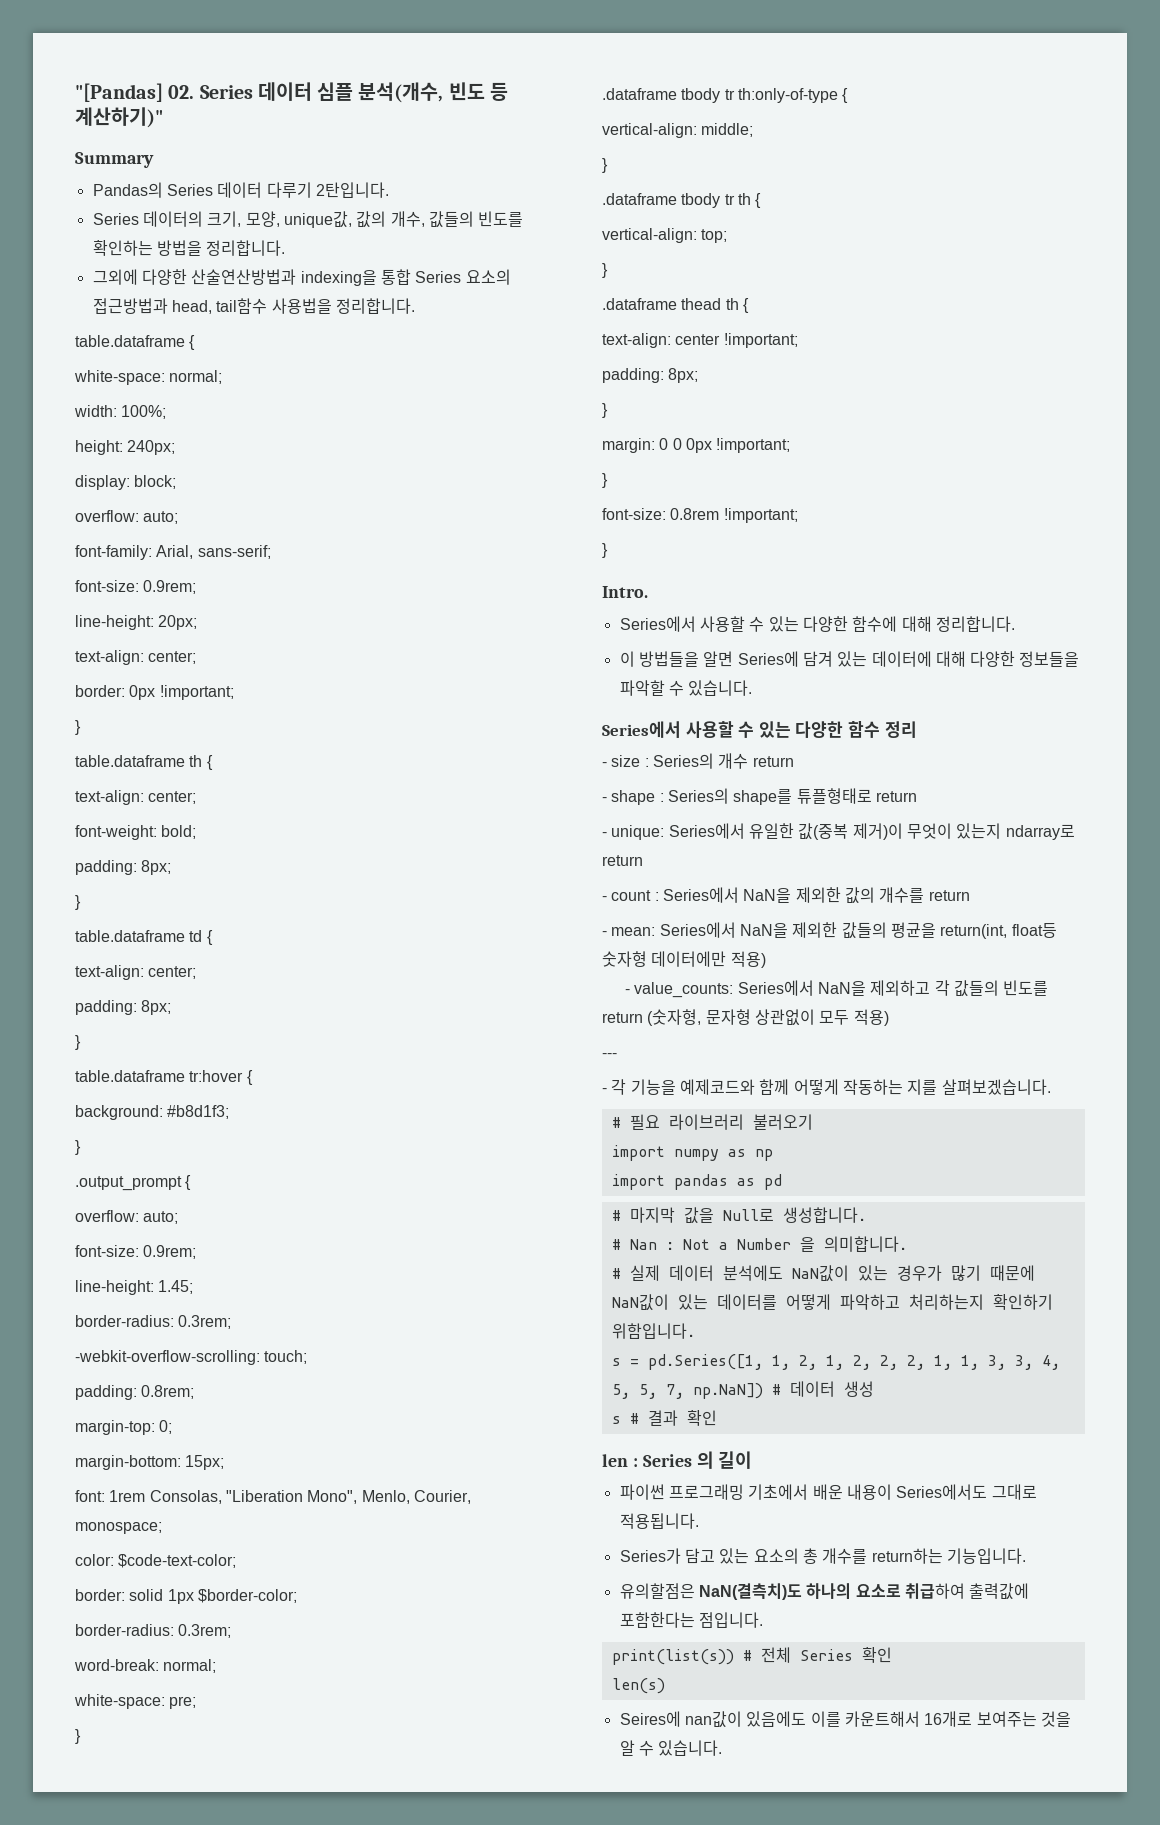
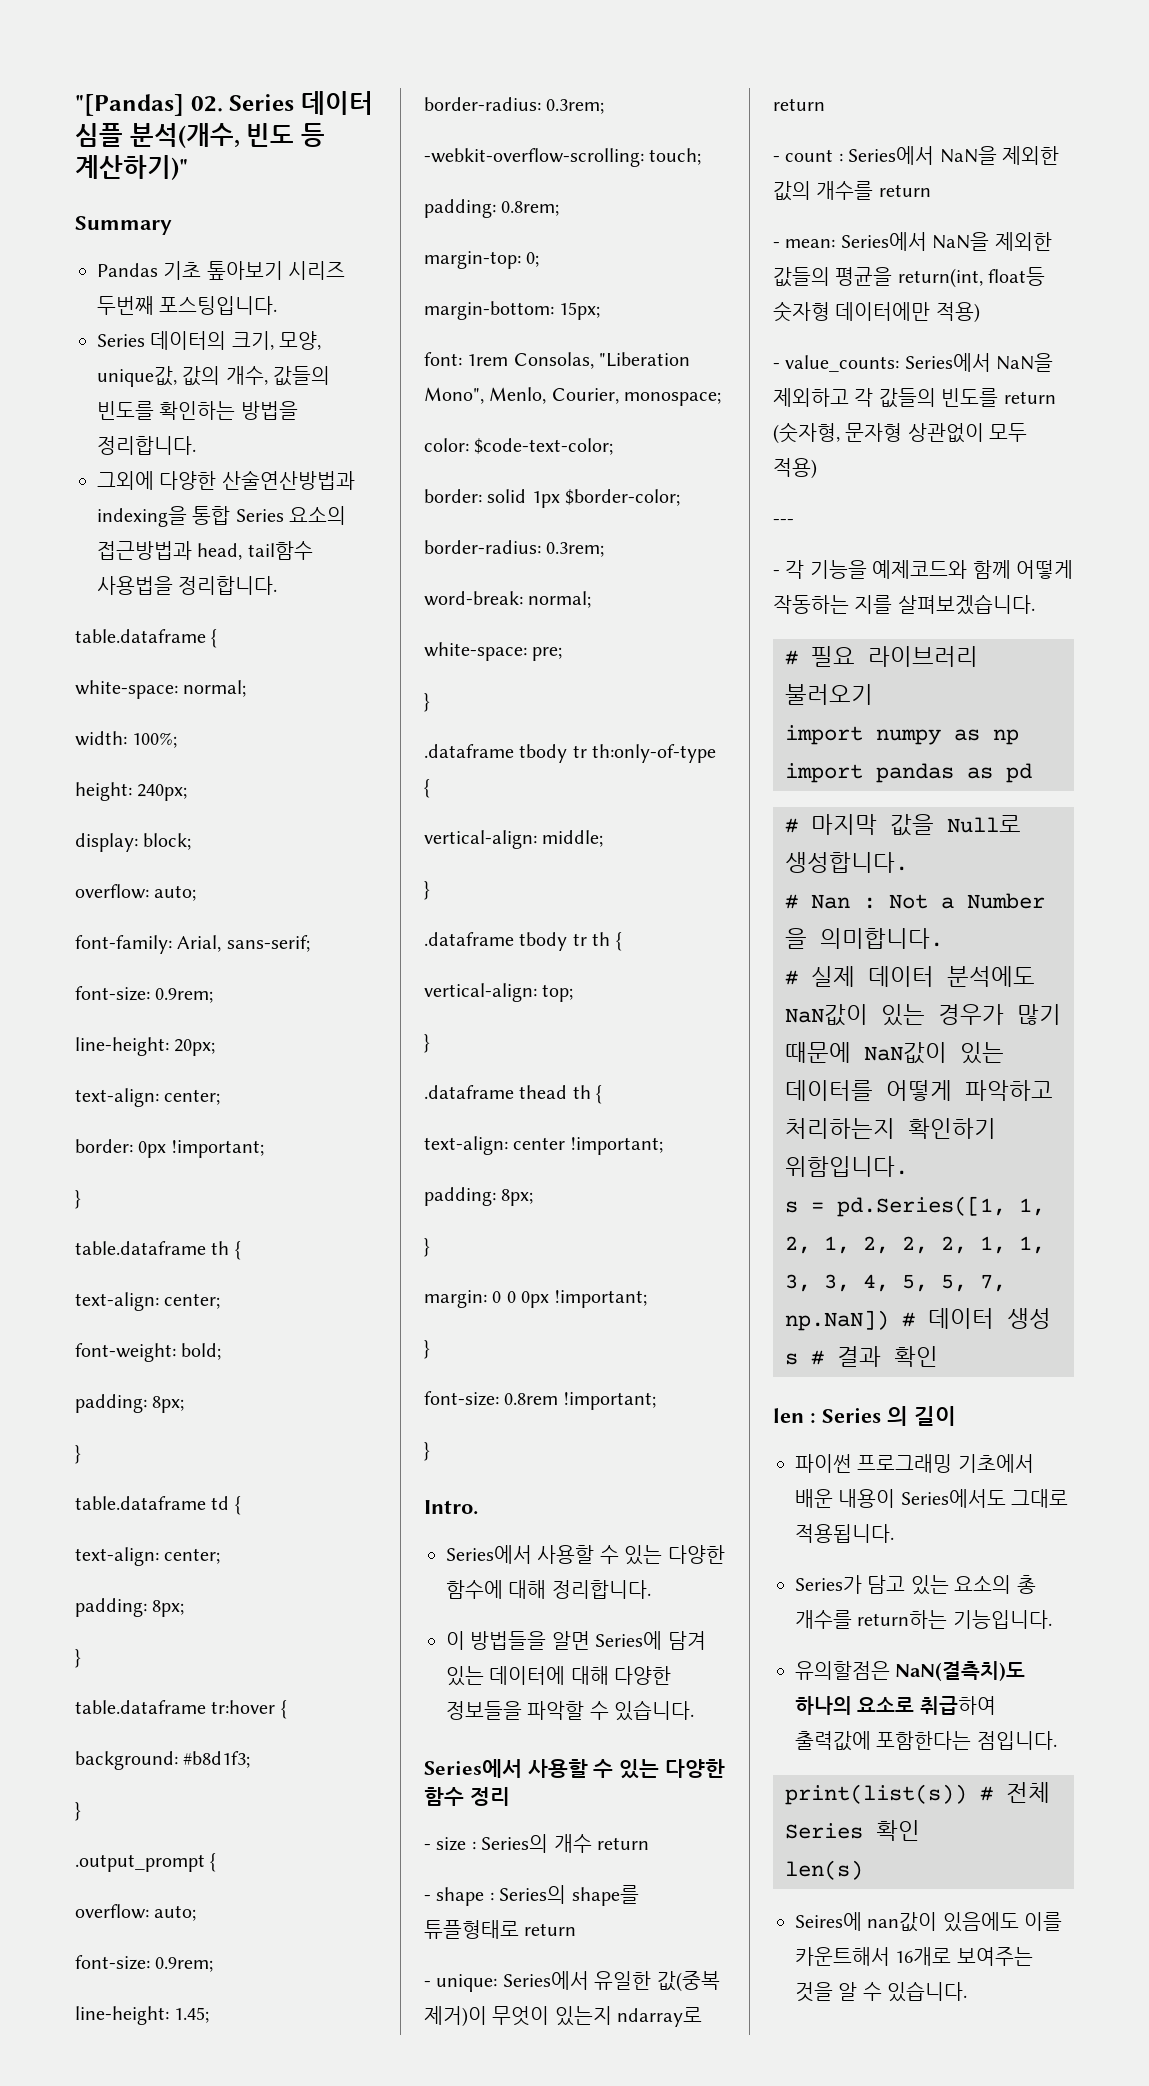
- Pandas의 Series 데이터 다루기 2탄입니다.
+ Pandas 기초 톺아보기 시리즈 두번째 포스팅입니다.

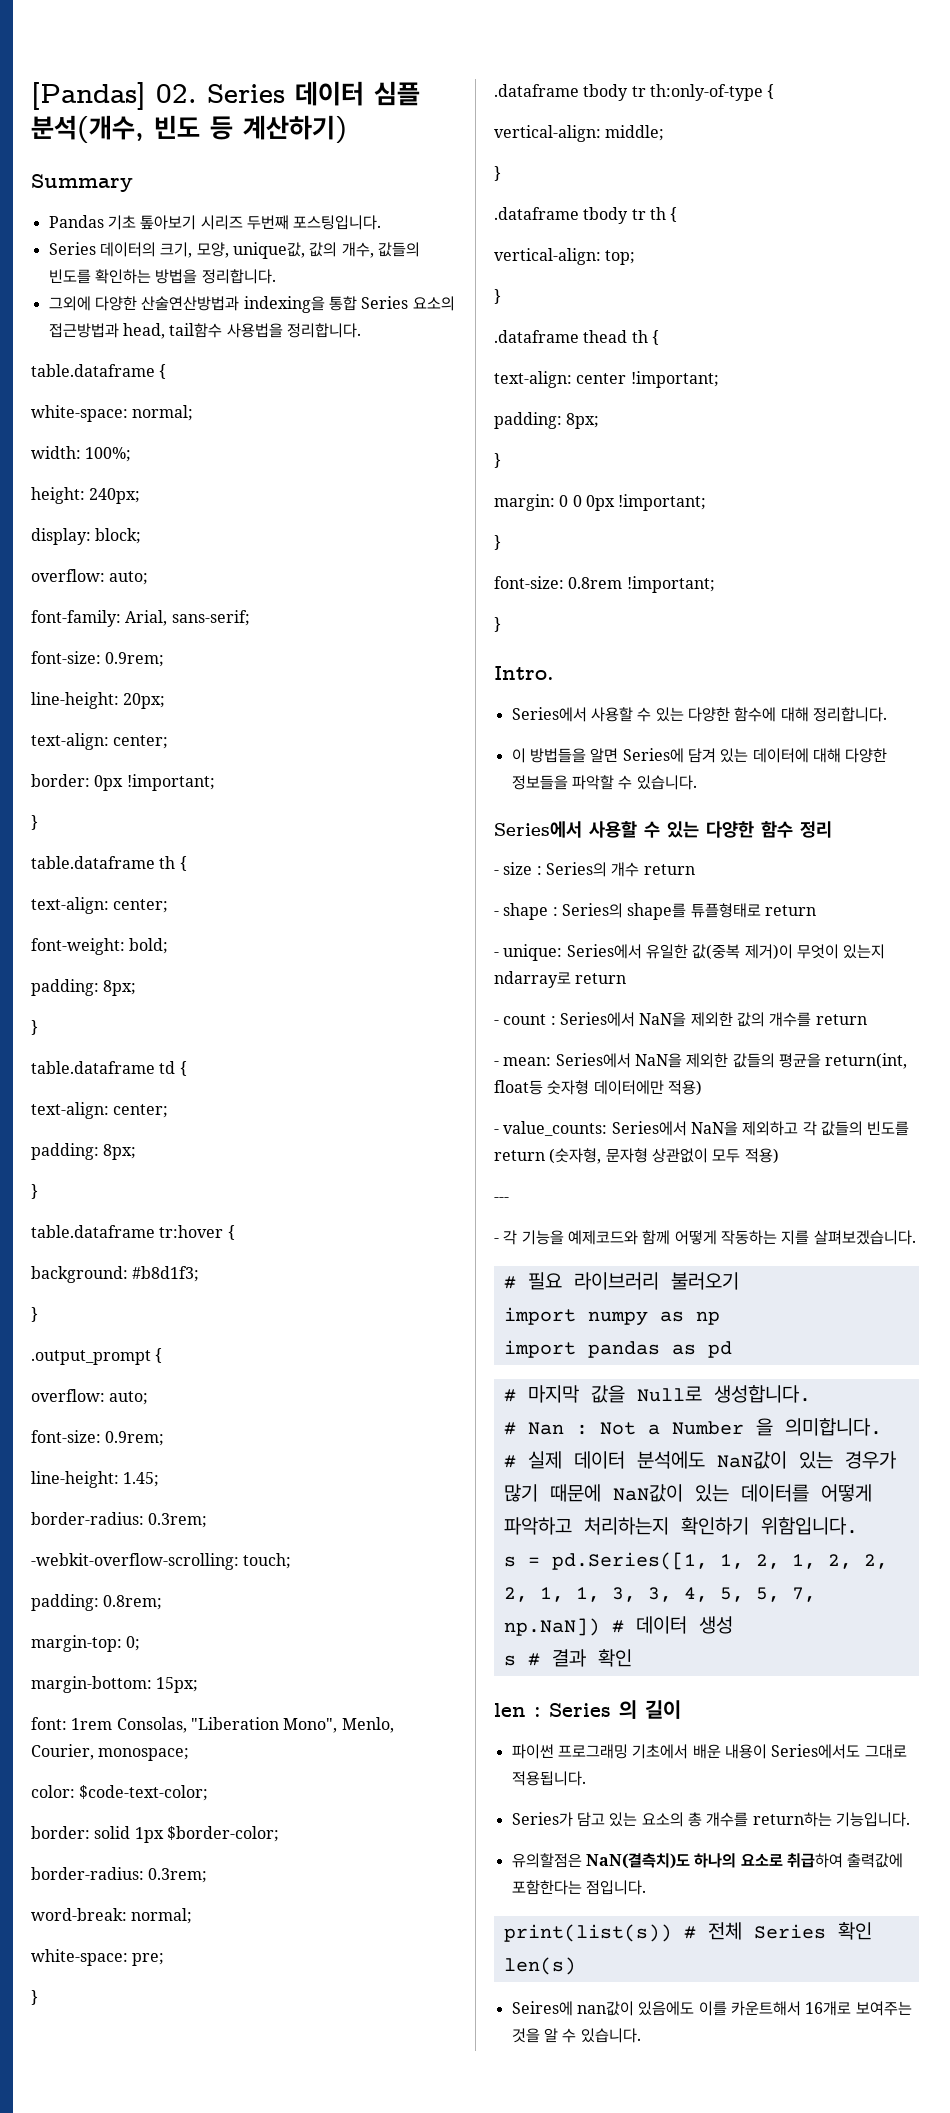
- "[Pandas] 02. Series 데이터 심플 분석(개수, 빈도 등 계산하기)"
+ [Pandas] 02. Series 데이터 심플 분석(개수, 빈도 등 계산하기)

